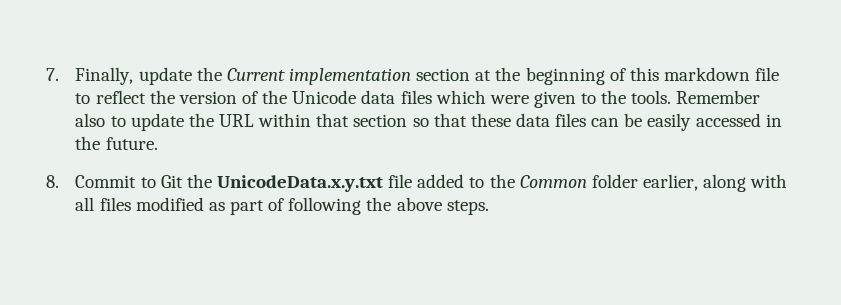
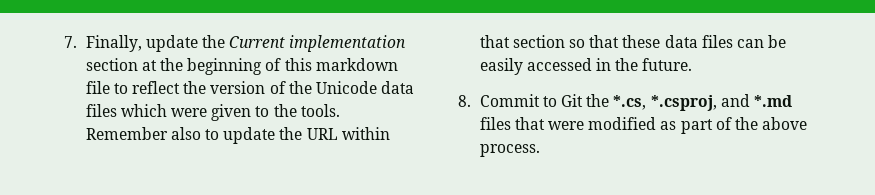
- 8. Commit to Git the UnicodeData.x.y.txt file added to the Common folder earlier, along with all files modified as part of following the above steps.
+ 8. Commit to Git the *.cs, *.csproj, and *.md files that were modified as part of the above process.

